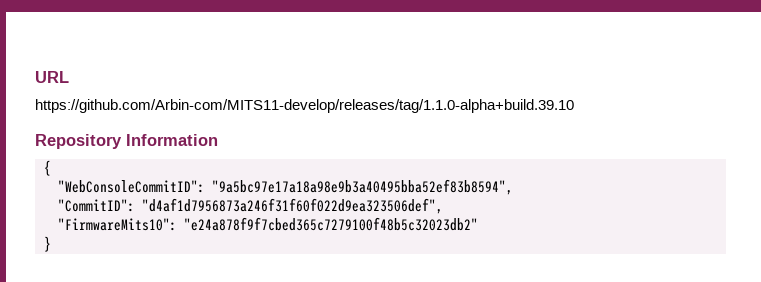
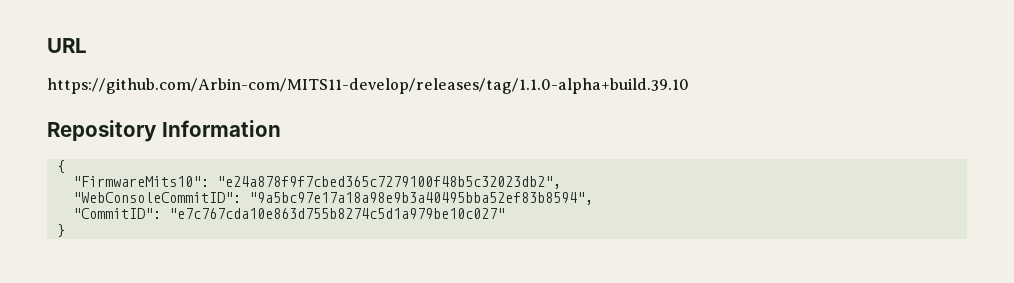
+ "FirmwareMits10": "e24a878f9f7cbed365c7279100f48b5c32023db2",
- "CommitID": "d4af1d7956873a246f31f60f022d9ea323506def",
- "FirmwareMits10": "e24a878f9f7cbed365c7279100f48b5c32023db2"
+ "CommitID": "e7c767cda10e863d755b8274c5d1a979be10c027"

